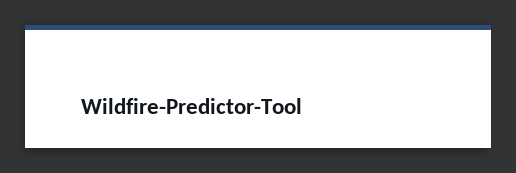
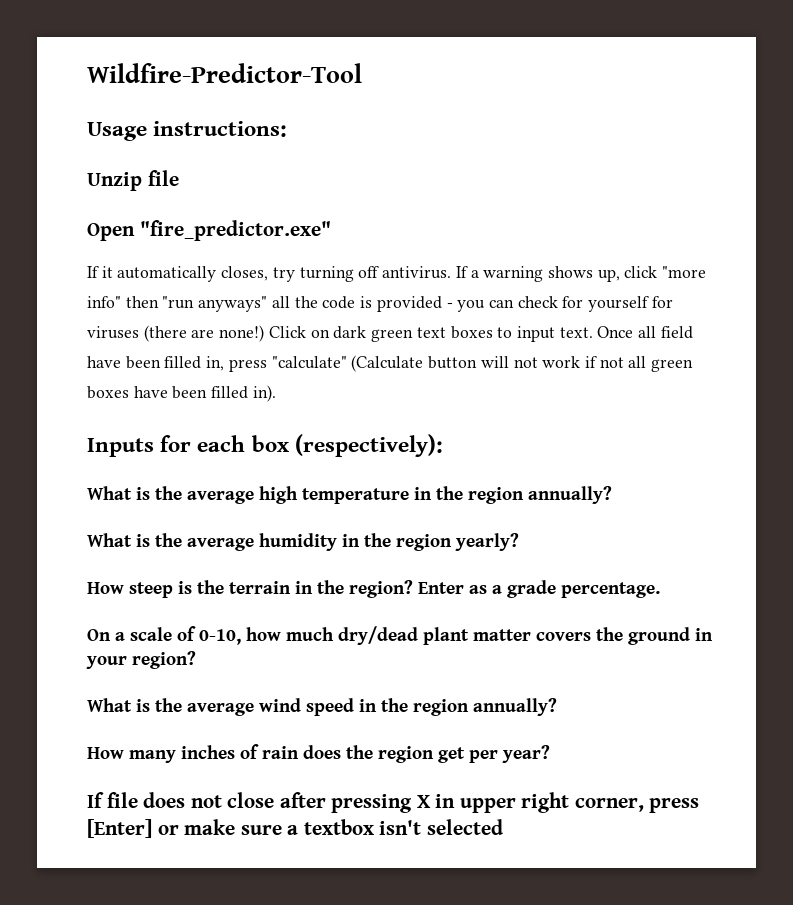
+ Usage instructions:
+ Unzip file
+ Open "fire_predictor.exe"
+ If it automatically closes, try turning off antivirus. If a warning shows up, click "more info" then "run anyways" all the code is provided - you can check for yourself for viruses (there are none!) Click on dark green text boxes to input text. Once all field have been filled in, press "calculate" (Calculate button will not work if not all green boxes have been filled in).
+ Inputs for each box (respectively):
+ What is the average high temperature in the region annually?
+ What is the average humidity in the region yearly?
+ How steep is the terrain in the region? Enter as a grade percentage.
+ On a scale of 0-10, how much dry/dead plant matter covers the ground in your region?
+ What is the average wind speed in the region annually?
+ How many inches of rain does the region get per year?
+ If file does not close after pressing X in upper right corner, press [Enter] or make sure a textbox isn't selected

